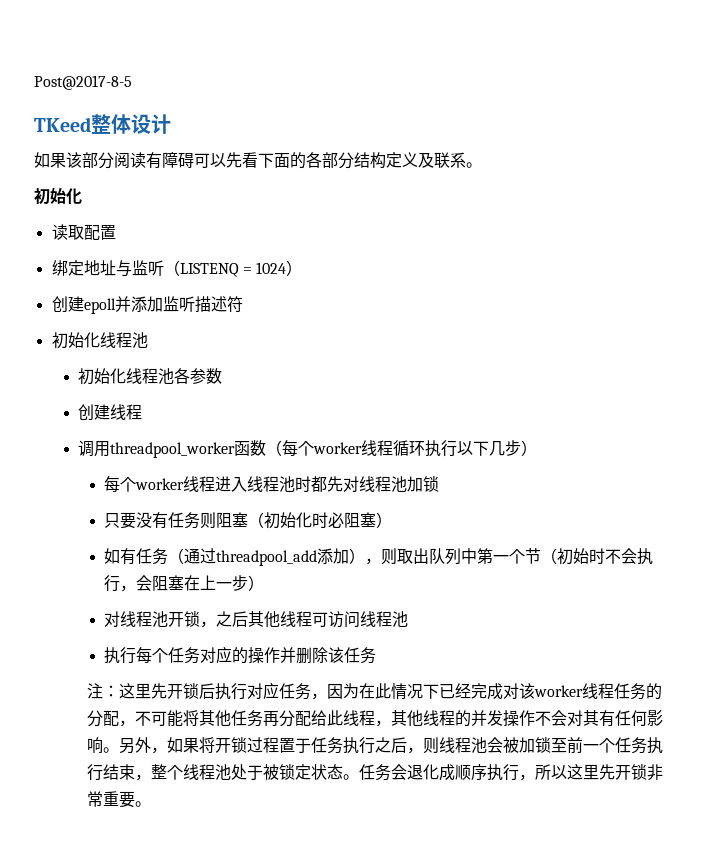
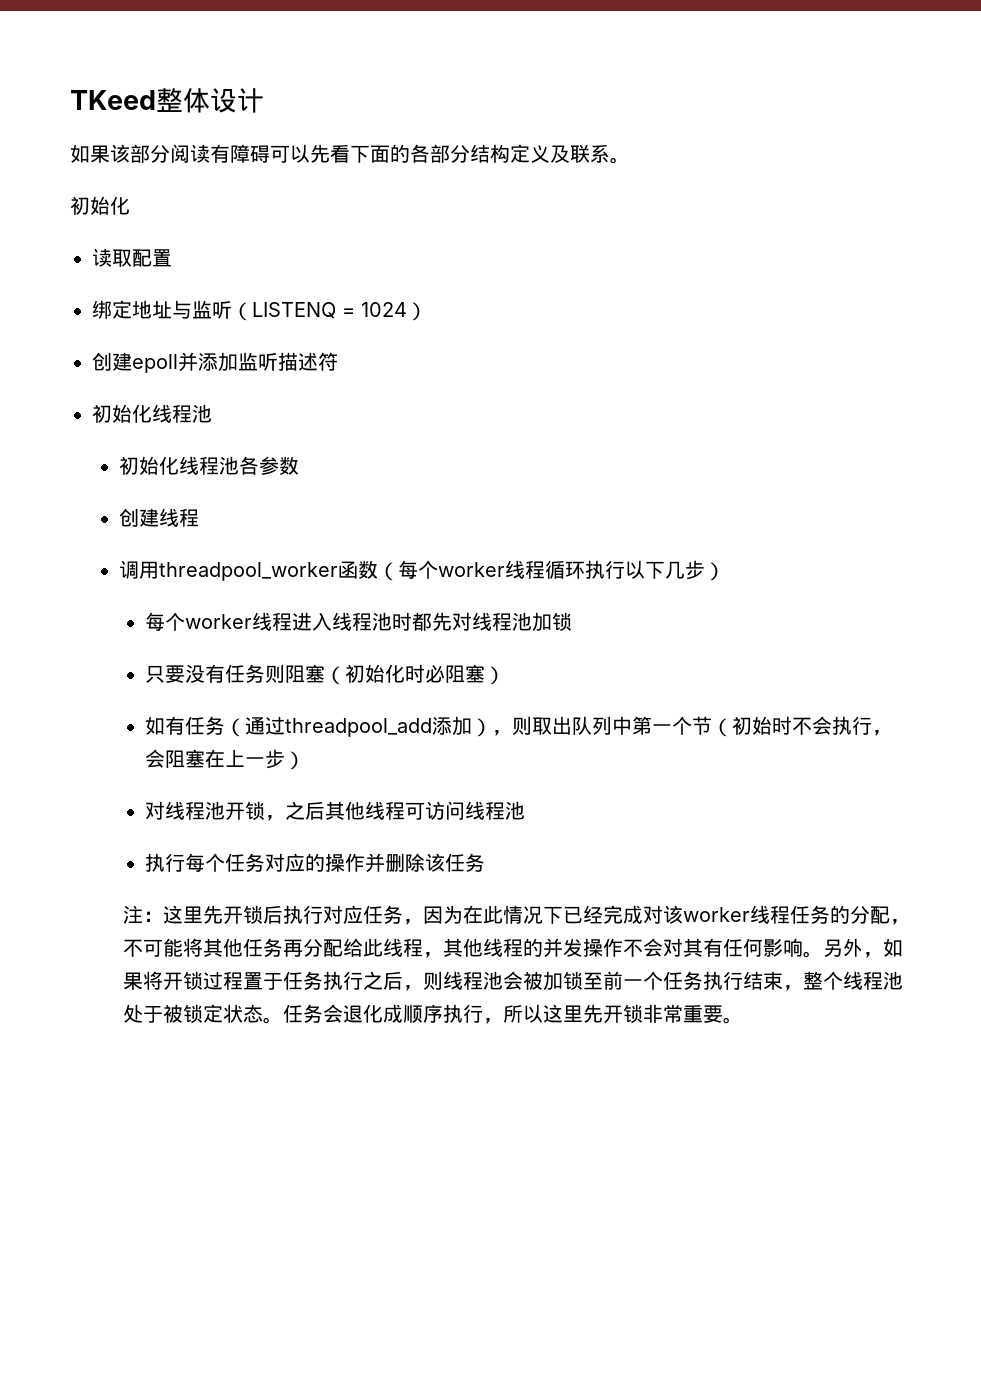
- Post@2017-8-5

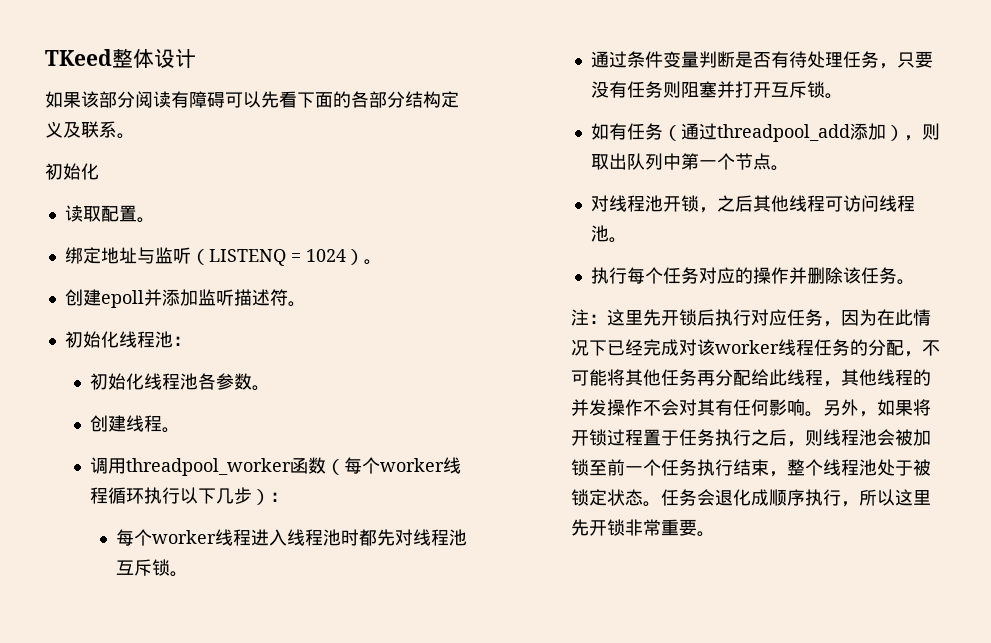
- 读取配置
+ 读取配置。
- 绑定地址与监听（LISTENQ = 1024）
+ 绑定地址与监听（LISTENQ = 1024）。
- 创建epoll并添加监听描述符
- 初始化线程池
+ 创建epoll并添加监听描述符。
+ 初始化线程池：
- 初始化线程池各参数
+ 初始化线程池各参数。
- 创建线程
+ 创建线程。
- 调用threadpool_worker函数（每个worker线程循环执行以下几步）
+ 调用threadpool_worker函数（每个worker线程循环执行以下几步）：
- 每个worker线程进入线程池时都先对线程池加锁
- 只要没有任务则阻塞（初始化时必阻塞）
+ 每个worker线程进入线程池时都先对线程池互斥锁。
+ 通过条件变量判断是否有待处理任务，只要没有任务则阻塞并打开互斥锁。
- 如有任务（通过threadpool_add添加），则取出队列中第一个节（初始时不会执行，会阻塞在上一步）
+ 如有任务（通过threadpool_add添加），则取出队列中第一个节点。
- 对线程池开锁，之后其他线程可访问线程池
+ 对线程池开锁，之后其他线程可访问线程池。
- 执行每个任务对应的操作并删除该任务
+ 执行每个任务对应的操作并删除该任务。

